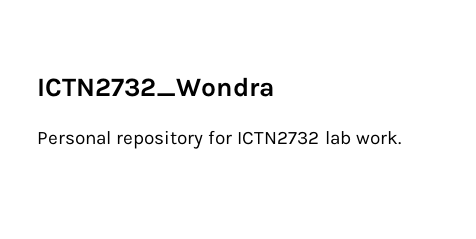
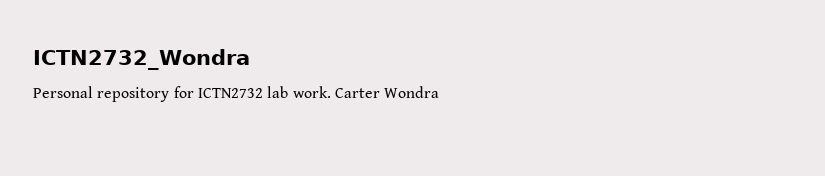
+ Carter Wondra

